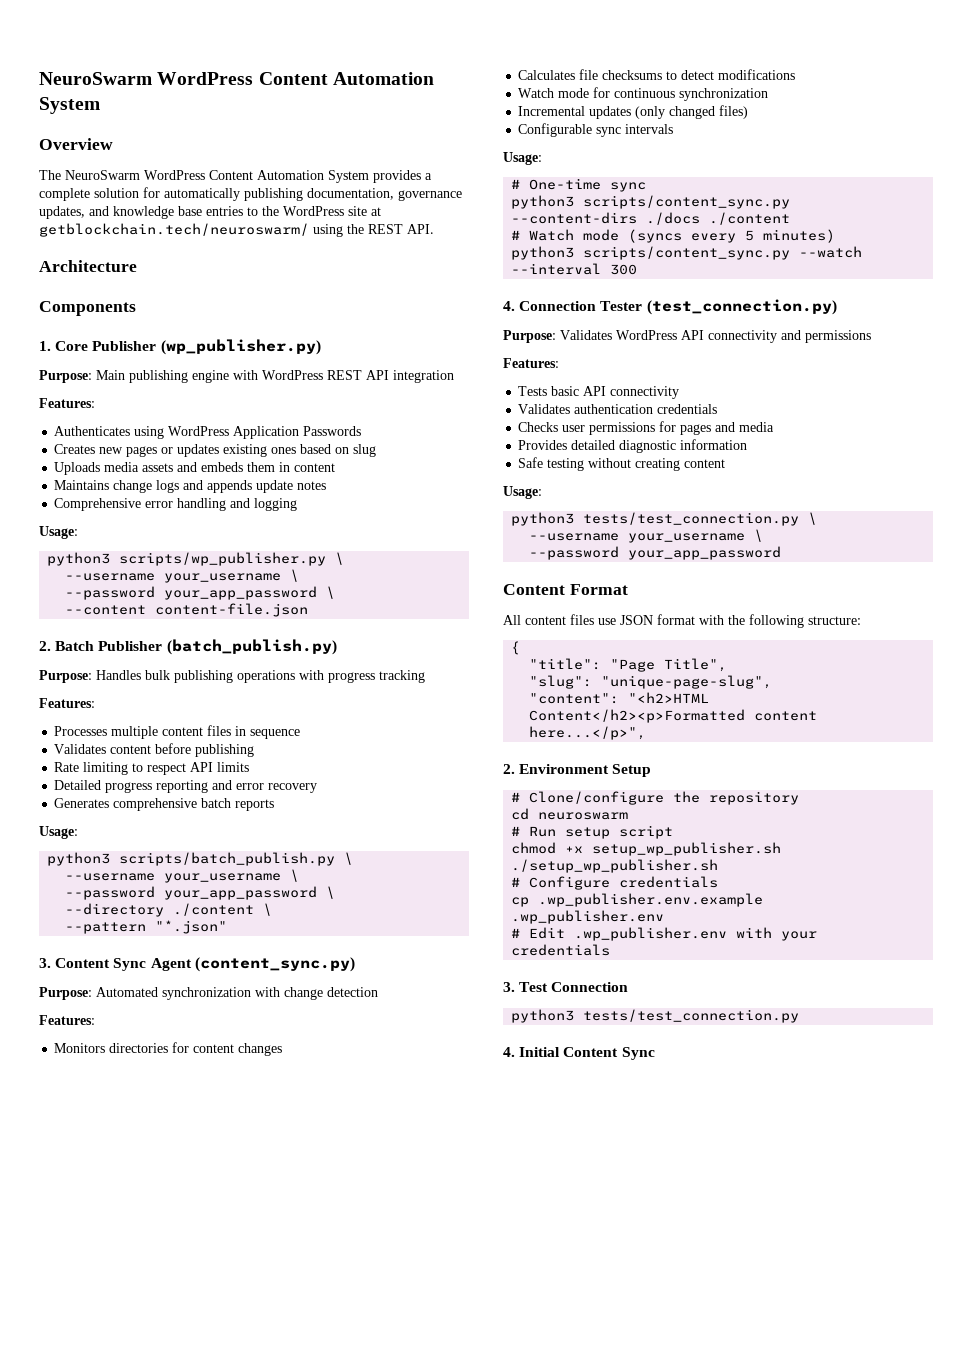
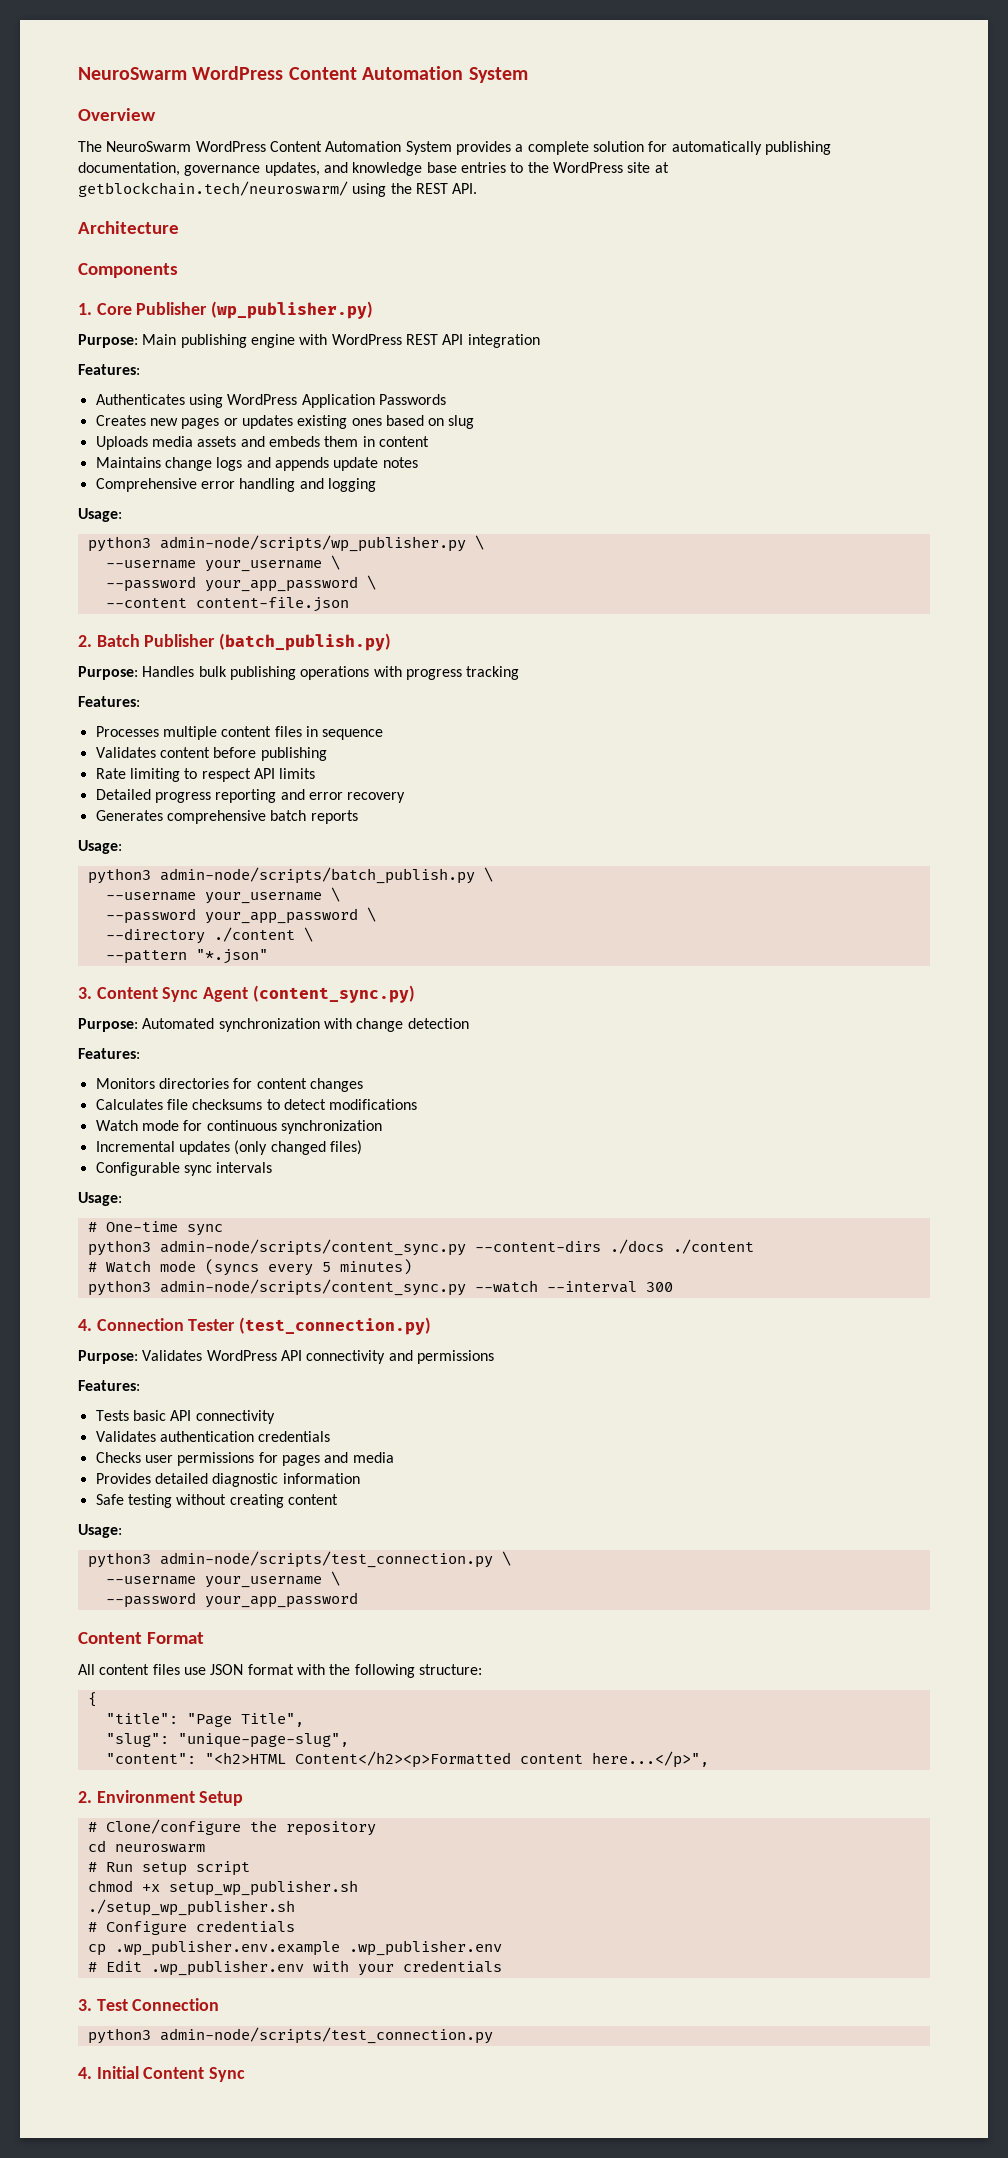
- python3 scripts/wp_publisher.py \
+ python3 admin-node/scripts/wp_publisher.py \
- python3 scripts/batch_publish.py \
+ python3 admin-node/scripts/batch_publish.py \
- python3 scripts/content_sync.py --content-dirs ./docs ./content
+ python3 admin-node/scripts/content_sync.py --content-dirs ./docs ./content
- python3 scripts/content_sync.py --watch --interval 300
+ python3 admin-node/scripts/content_sync.py --watch --interval 300
- python3 tests/test_connection.py \
+ python3 admin-node/scripts/test_connection.py \
  3. Test Connection
- python3 tests/test_connection.py
+ python3 admin-node/scripts/test_connection.py

